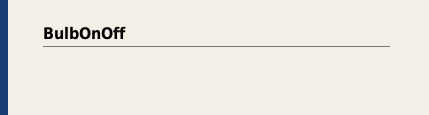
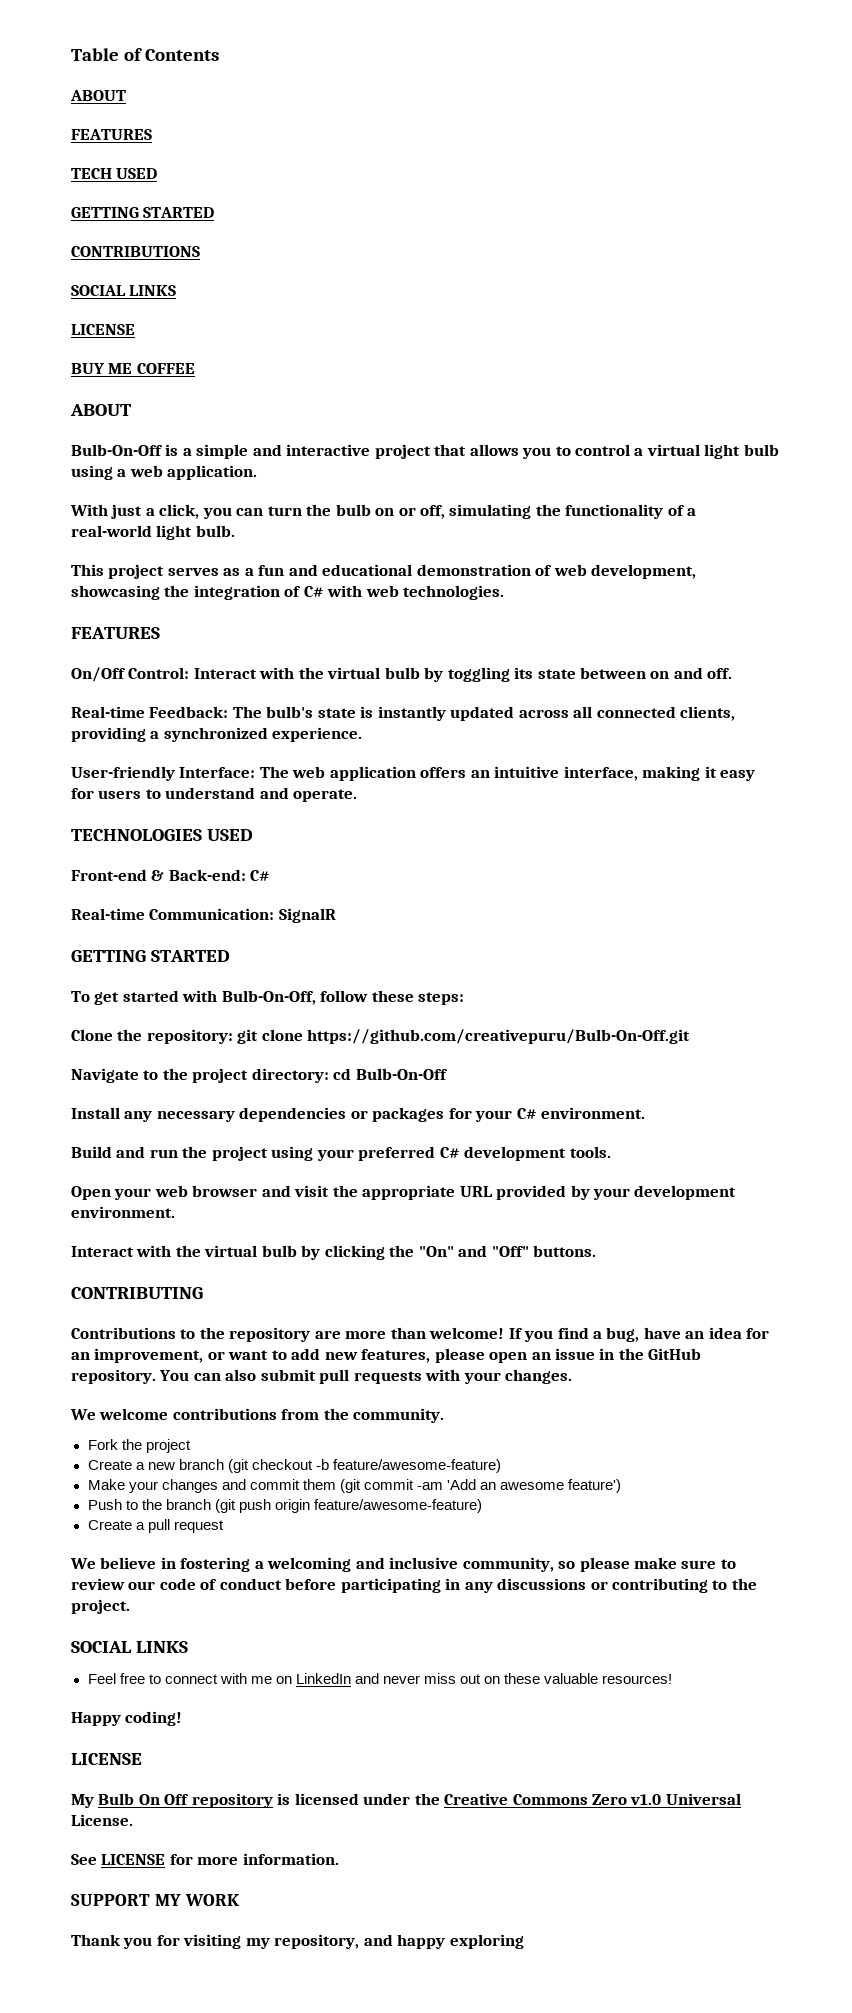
- BulbOnOff
+ Table of Contents
+ ABOUT
+ FEATURES
+ TECH USED
+ GETTING STARTED
+ CONTRIBUTIONS
+ SOCIAL LINKS
+ LICENSE
+ BUY ME COFFEE
+ ABOUT
+ Bulb-On-Off is a simple and interactive project that allows you to control a virtual light bulb using a web application.
+ With just a click, you can turn the bulb on or off, simulating the functionality of a real-world light bulb.
+ This project serves as a fun and educational demonstration of web development, showcasing the integration of C# with web technologies.
+ FEATURES
+ On/Off Control: Interact with the virtual bulb by toggling its state between on and off.
+ Real-time Feedback: The bulb's state is instantly updated across all connected clients, providing a synchronized experience.
+ User-friendly Interface: The web application offers an intuitive interface, making it easy for users to understand and operate.
+ TECHNOLOGIES USED
+ Front-end & Back-end: C#
+ Real-time Communication: SignalR
+ GETTING STARTED
+ To get started with Bulb-On-Off, follow these steps:
+ Clone the repository: git clone https://github.com/creativepuru/Bulb-On-Off.git
+ Navigate to the project directory: cd Bulb-On-Off
+ Install any necessary dependencies or packages for your C# environment.
+ Build and run the project using your preferred C# development tools.
+ Open your web browser and visit the appropriate URL provided by your development environment.
+ Interact with the virtual bulb by clicking the "On" and "Off" buttons.
+ CONTRIBUTING
+ Contributions to the repository are more than welcome! If you find a bug, have an idea for an improvement, or want to add new features, please open an issue in the GitHub repository. You can also submit pull requests with your changes.
+ We welcome contributions from the community.
+ Fork the project
+ Create a new branch (git checkout -b feature/awesome-feature)
+ Make your changes and commit them (git commit -am 'Add an awesome feature')
+ Push to the branch (git push origin feature/awesome-feature)
+ Create a pull request
+ We believe in fostering a welcoming and inclusive community, so please make sure to review our code of conduct before participating in any discussions or contributing to the project.
+ SOCIAL LINKS
+ Feel free to connect with me on LinkedIn and never miss out on these valuable resources!
+ Happy coding!
+ LICENSE
+ My Bulb On Off repository is licensed under the Creative Commons Zero v1.0 Universal License.
+ See LICENSE for more information.
+ SUPPORT MY WORK
+ Thank you for visiting my repository, and happy exploring

